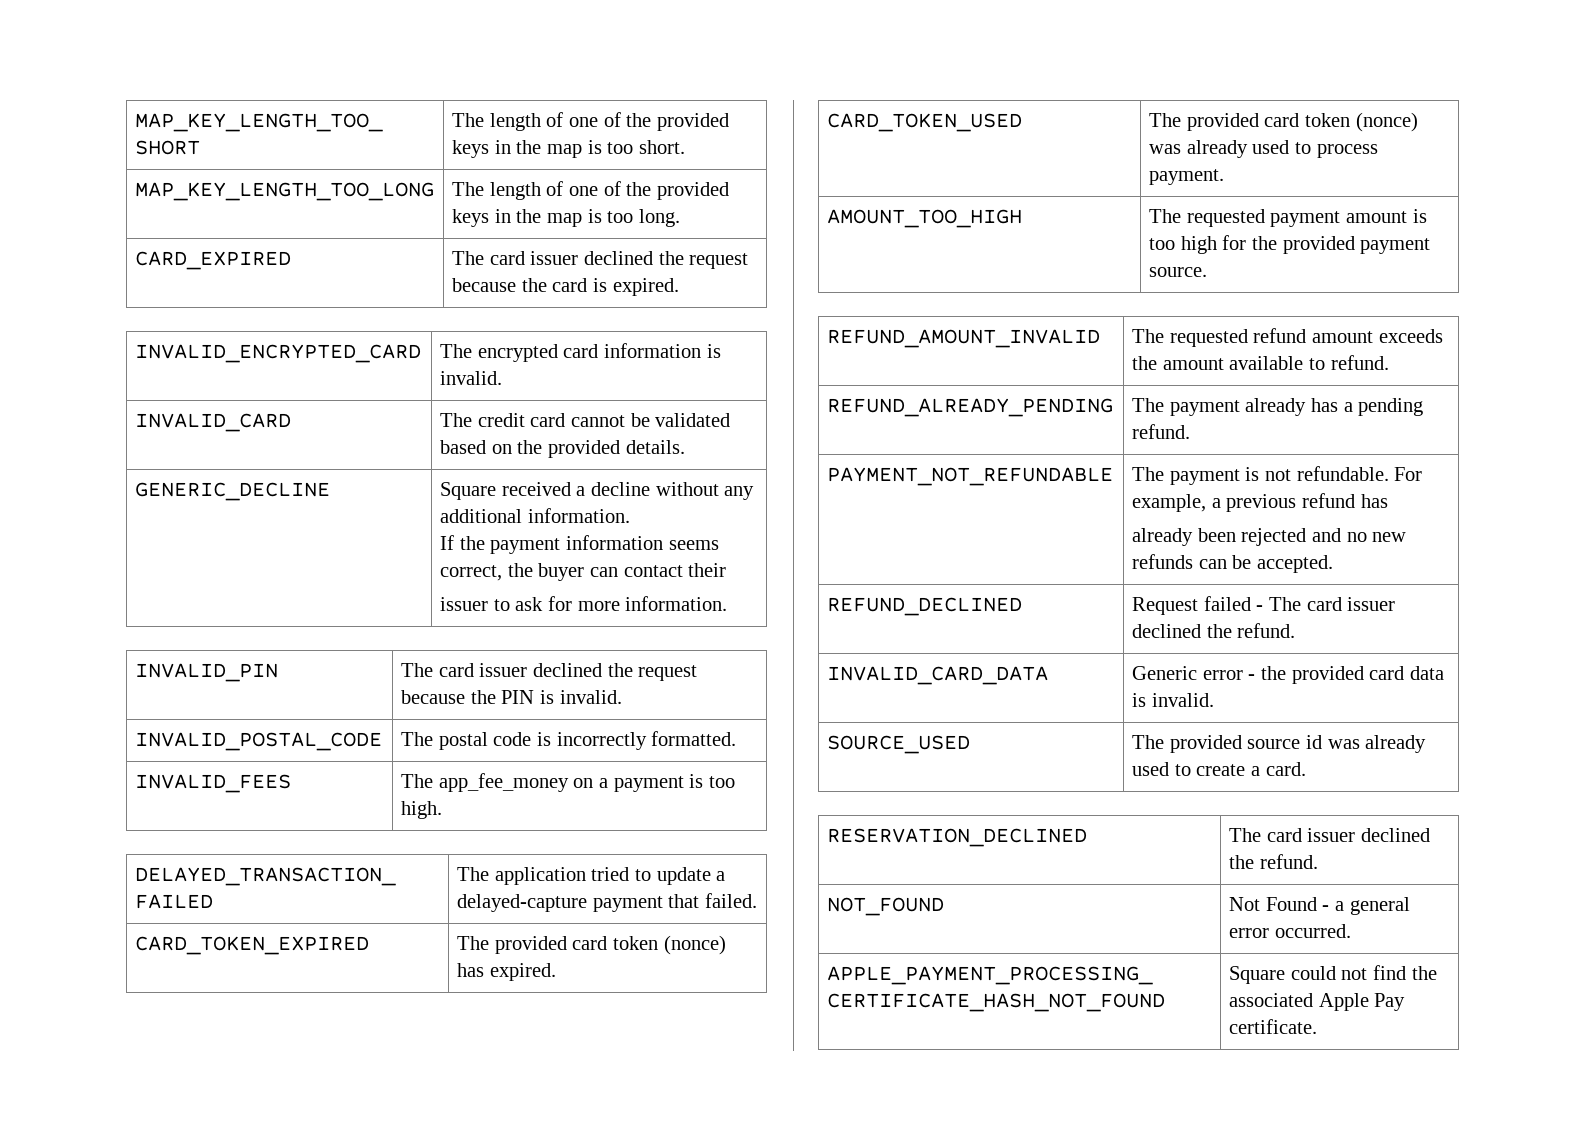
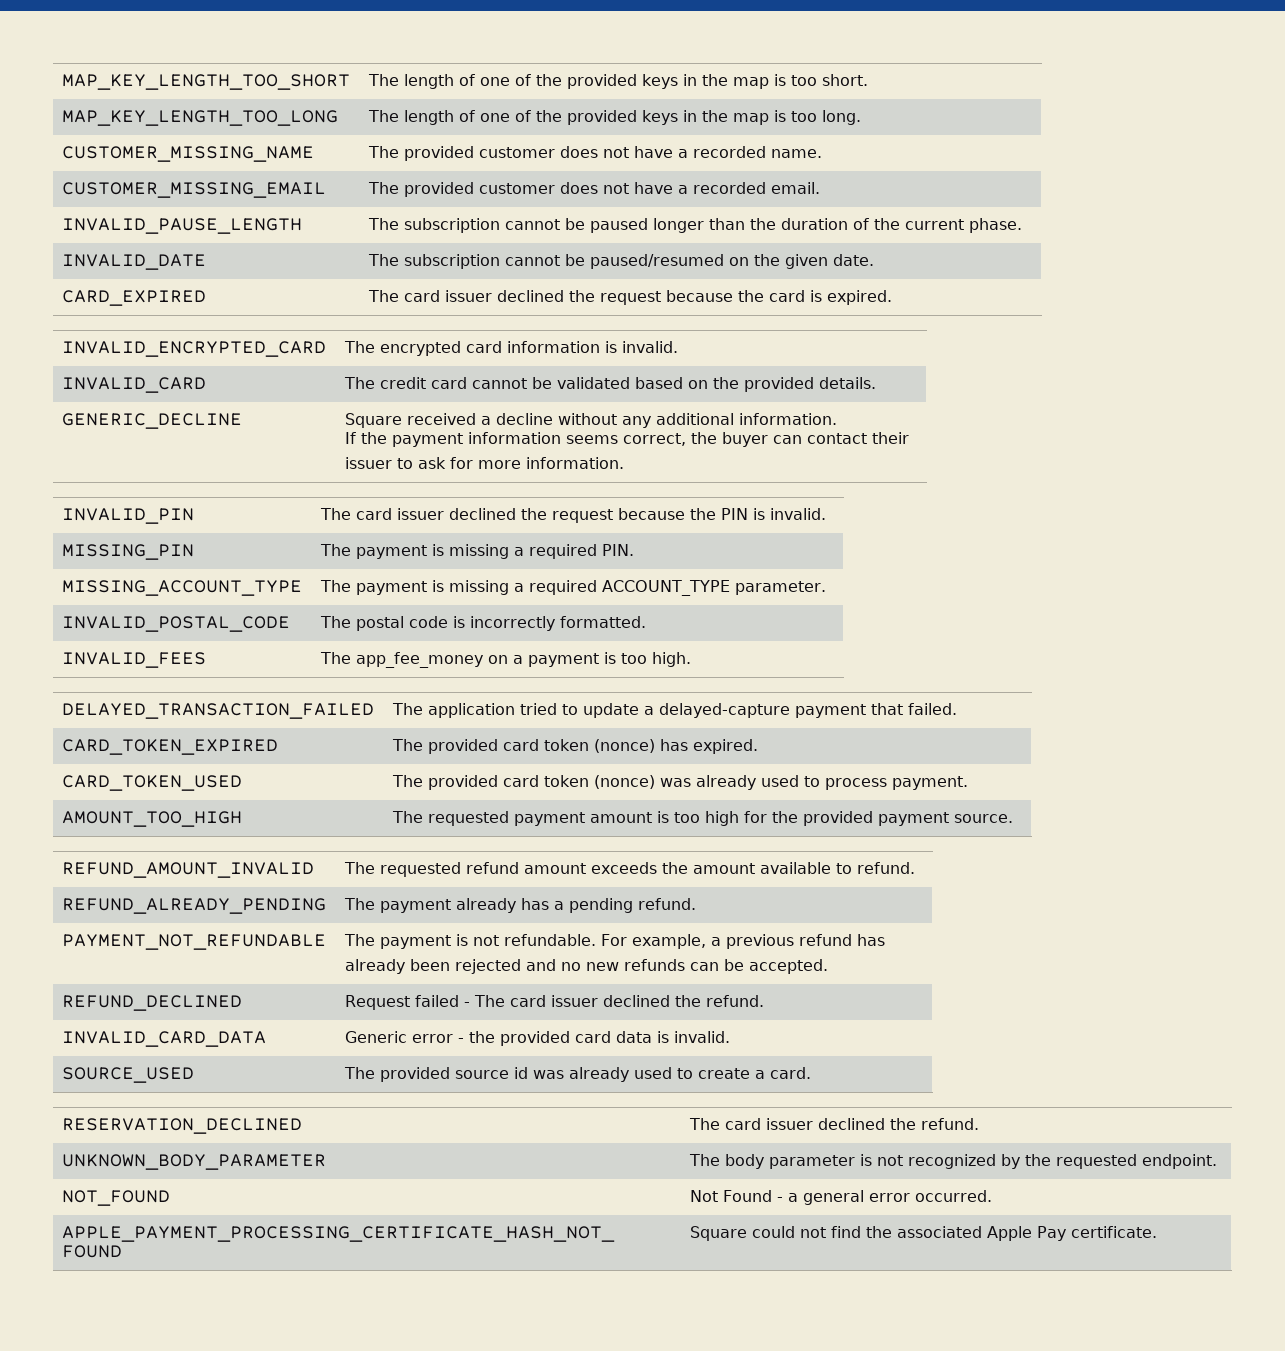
+ CUSTOMER_MISSING_NAME | The provided customer does not have a recorded name.
+ CUSTOMER_MISSING_EMAIL | The provided customer does not have a recorded email.
+ INVALID_PAUSE_LENGTH | The subscription cannot be paused longer than the duration of the current phase.
+ INVALID_DATE | The subscription cannot be paused/resumed on the given date.
+ MISSING_PIN | The payment is missing a required PIN.
+ MISSING_ACCOUNT_TYPE | The payment is missing a required ACCOUNT_TYPE parameter.
+ UNKNOWN_BODY_PARAMETER | The body parameter is not recognized by the requested endpoint.

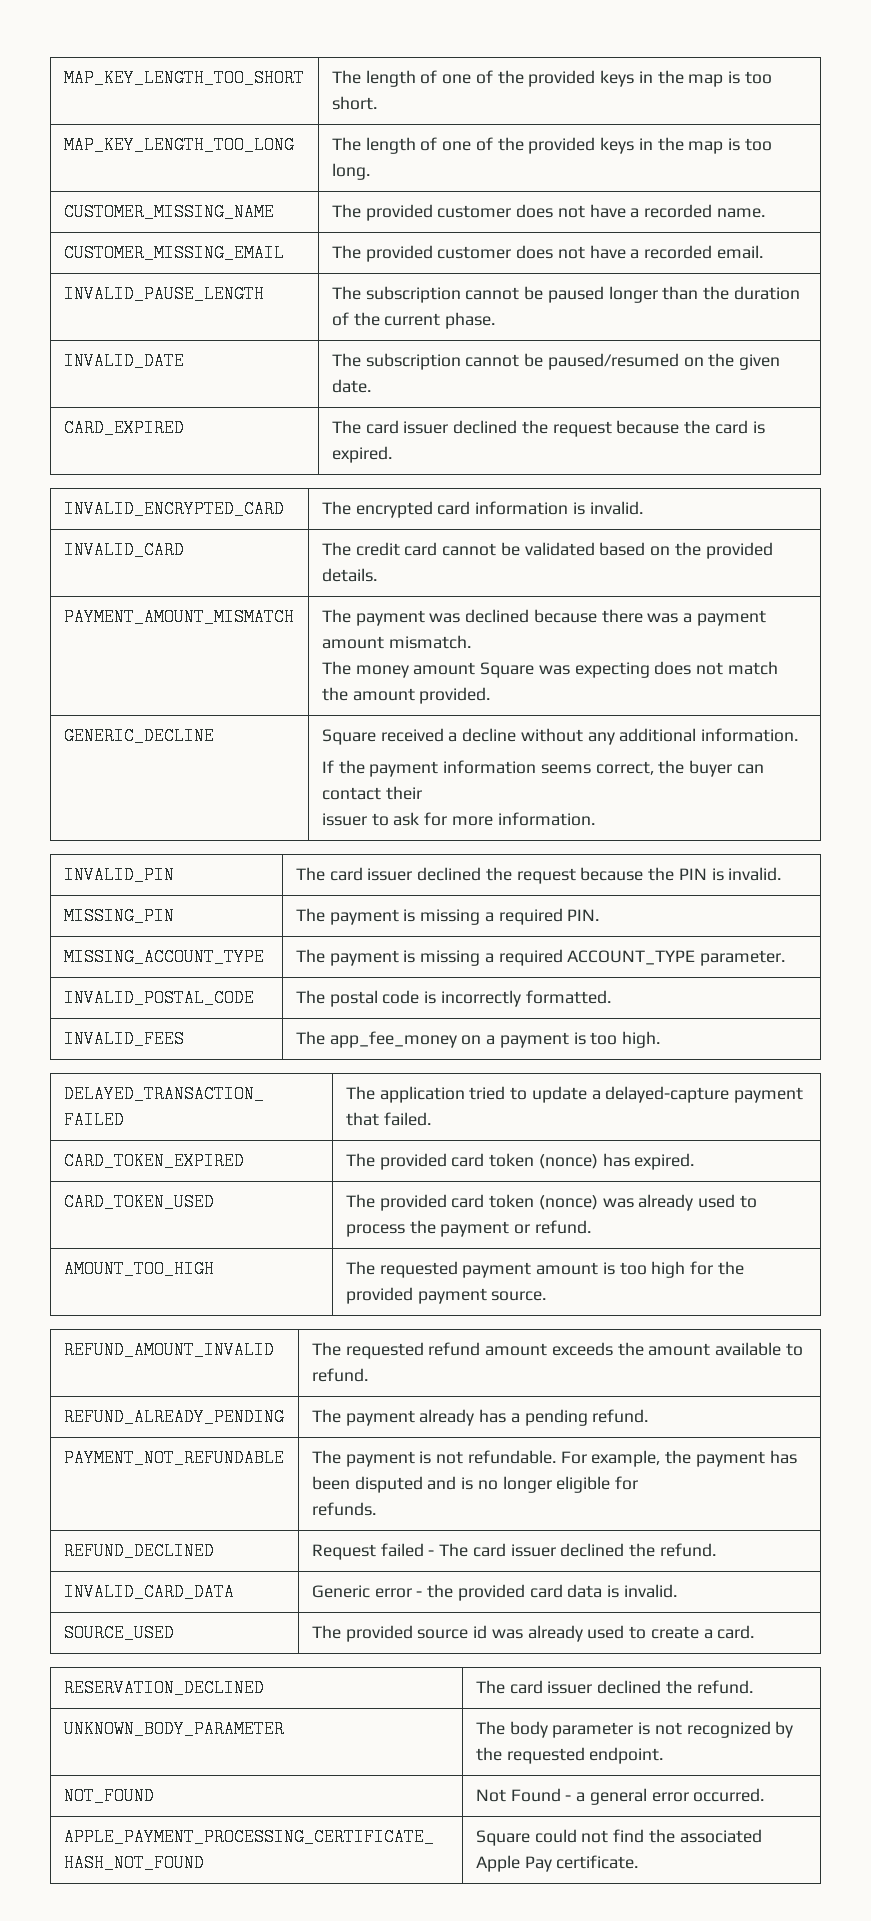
+ PAYMENT_AMOUNT_MISMATCH | The payment was declined because there was a payment amount mismatch.
+ The money amount Square was expecting does not match the amount provided.
- CARD_TOKEN_USED | The provided card token (nonce) was already used to process payment.
+ CARD_TOKEN_USED | The provided card token (nonce) was already used to process the payment or refund.
- PAYMENT_NOT_REFUNDABLE | The payment is not refundable. For example, a previous refund has
- already been rejected and no new refunds can be accepted.
+ PAYMENT_NOT_REFUNDABLE | The payment is not refundable. For example, the payment has been disputed and is no longer eligible for
+ refunds.

